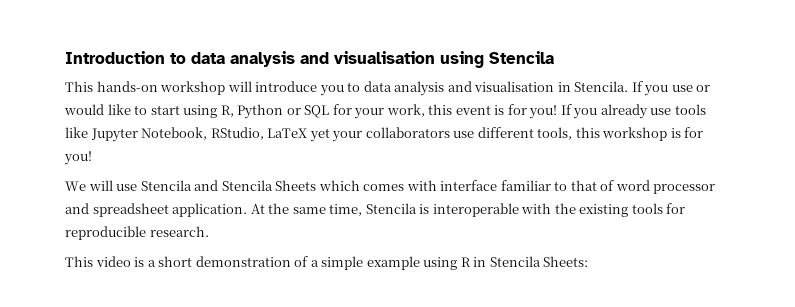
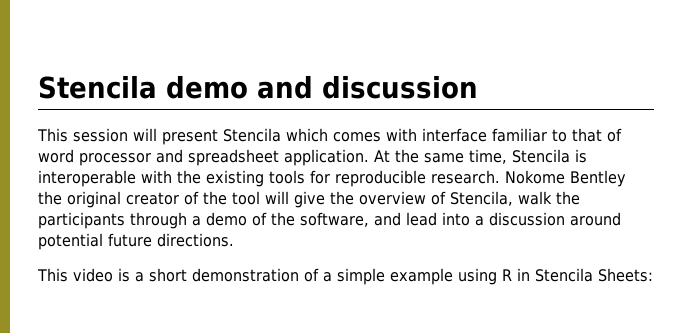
- Introduction to data analysis and visualisation using Stencila
- This hands-on workshop will introduce you to data analysis and visualisation in Stencila. If you use or would like to start using R, Python or SQL for your work, this event is for you! If you already use tools like Jupyter Notebook, RStudio, LaTeX yet your collaborators use different tools, this workshop is for you!
- We will use Stencila and Stencila Sheets which comes with interface familiar to that of word processor and spreadsheet application.
+ Stencila demo and discussion
+ This session will present Stencila which comes with interface familiar to that of word processor and spreadsheet application.
+ Nokome Bentley the original creator of the tool will give the overview of Stencila, walk the participants through a demo of the software, and lead into a discussion around potential future directions.

